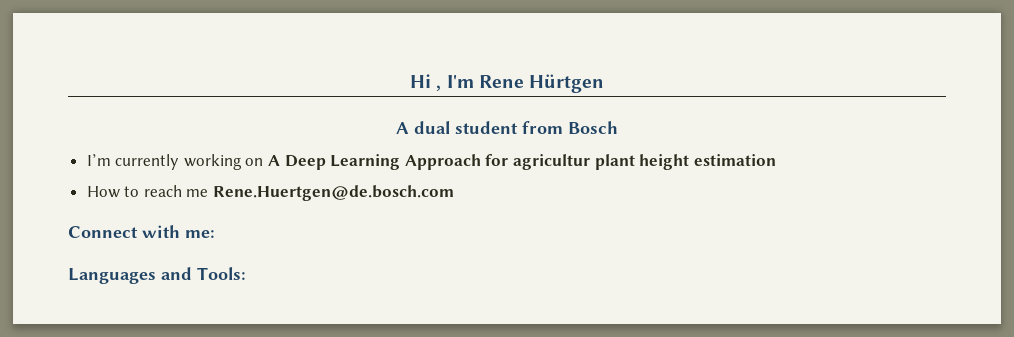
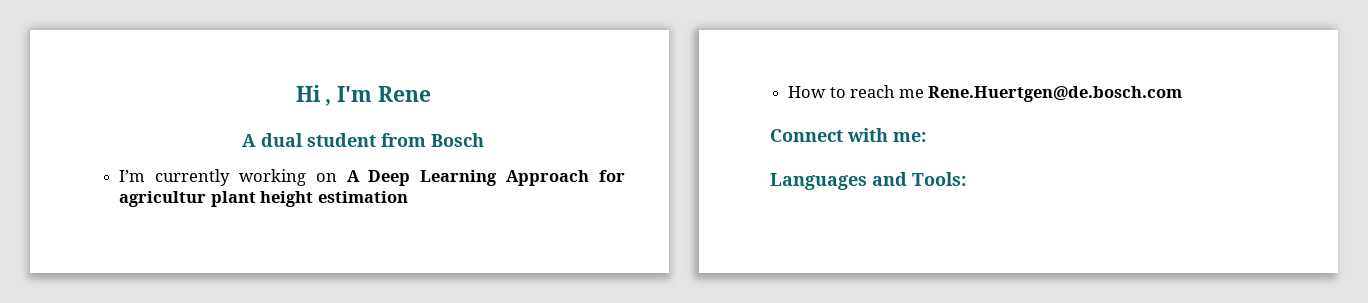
- Hi , I'm Rene Hürtgen
+ Hi , I'm Rene

